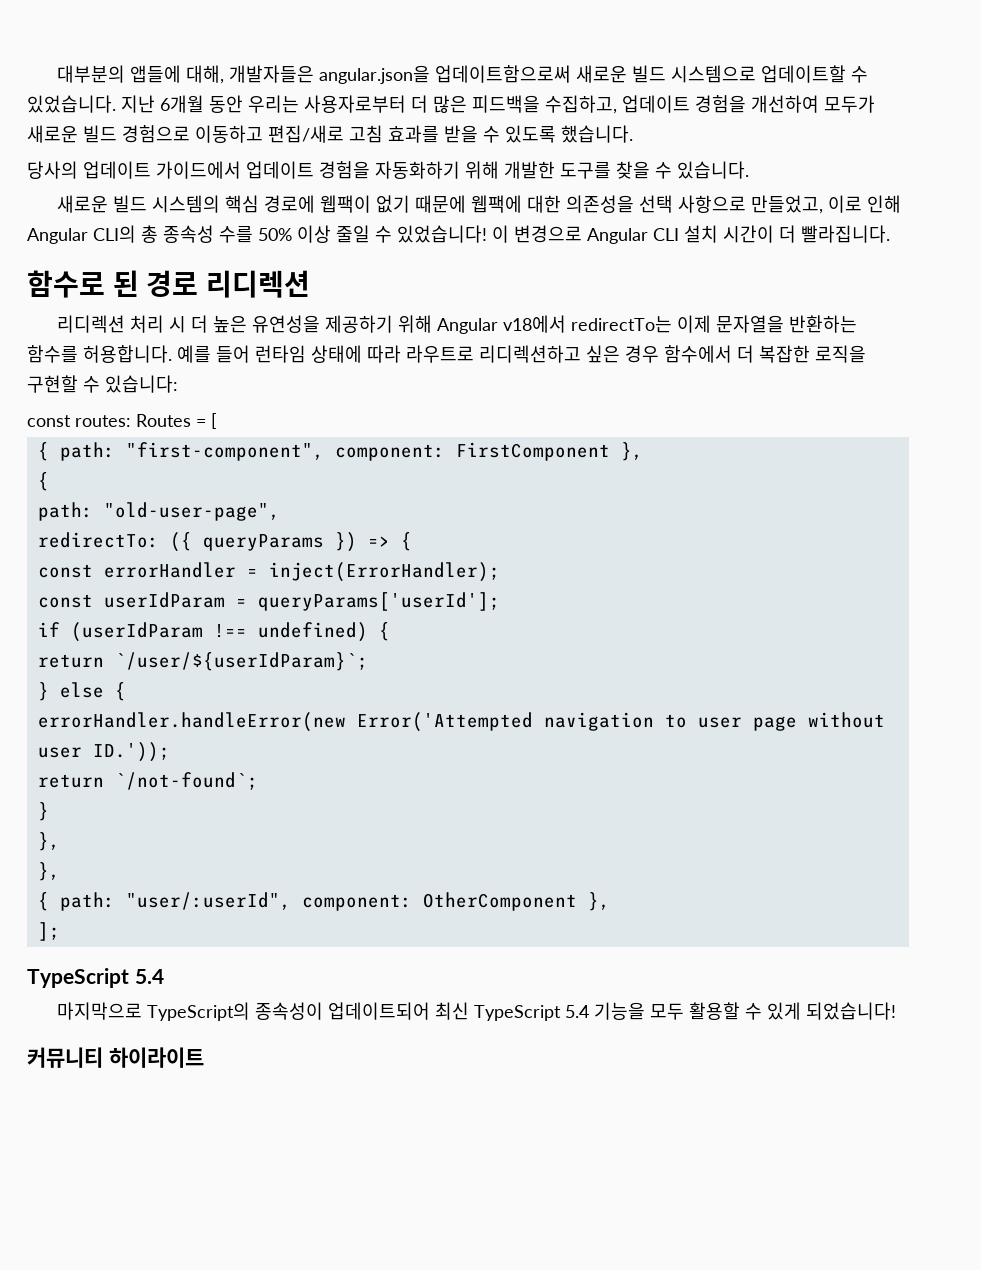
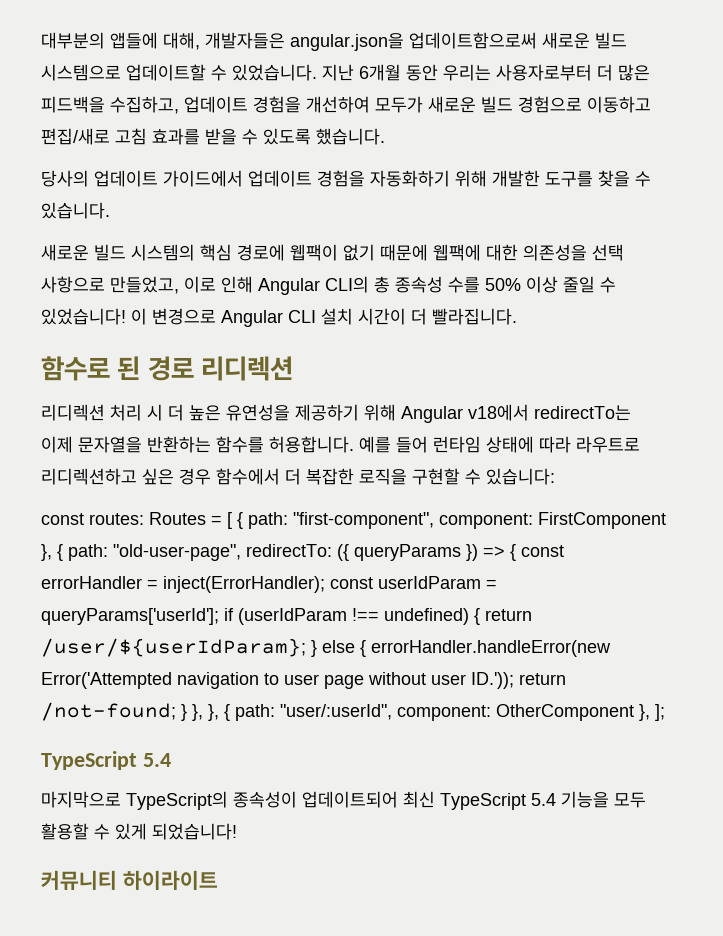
- const routes: Routes = [
- { path: "first-component", component: FirstComponent },
- {
- path: "old-user-page",
- redirectTo: ({ queryParams }) => {
- const errorHandler = inject(ErrorHandler);
- const userIdParam = queryParams['userId'];
- if (userIdParam !== undefined) {
- return `/user/${userIdParam}`;
- } else {
- errorHandler.handleError(new Error('Attempted navigation to user page without user ID.'));
- return `/not-found`;
- }
- },
- },
- { path: "user/:userId", component: OtherComponent },
- ];
+ const routes: Routes = [ { path: "first-component", component: FirstComponent }, { path: "old-user-page", redirectTo: ({ queryParams }) => { const errorHandler = inject(ErrorHandler); const userIdParam = queryParams['userId']; if (userIdParam !== undefined) { return /user/${userIdParam}; } else { errorHandler.handleError(new Error('Attempted navigation to user page without user ID.')); return /not-found; } }, }, { path: "user/:userId", component: OtherComponent }, ];

